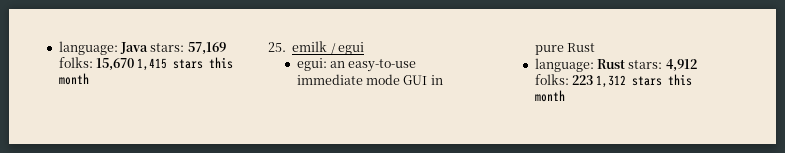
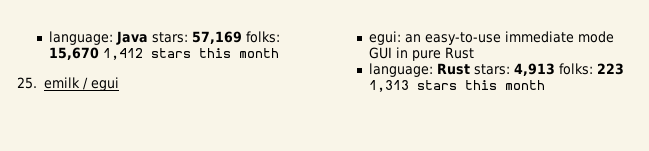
- language: Java stars: 57,169 folks: 15,670 1,415 stars this month
+ language: Java stars: 57,169 folks: 15,670 1,412 stars this month
- language: Rust stars: 4,912 folks: 223 1,312 stars this month
+ language: Rust stars: 4,913 folks: 223 1,313 stars this month

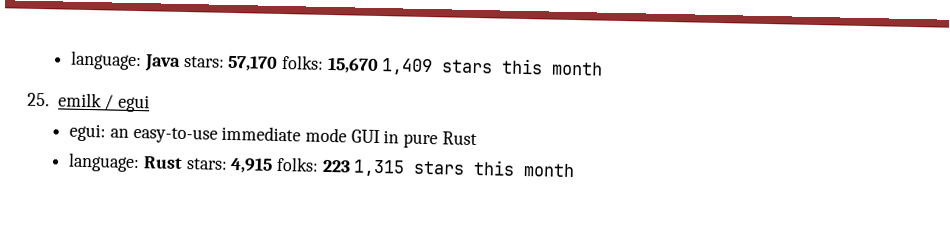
- language: Java stars: 57,169 folks: 15,670 1,412 stars this month
+ language: Java stars: 57,170 folks: 15,670 1,409 stars this month
- language: Rust stars: 4,913 folks: 223 1,313 stars this month
+ language: Rust stars: 4,915 folks: 223 1,315 stars this month

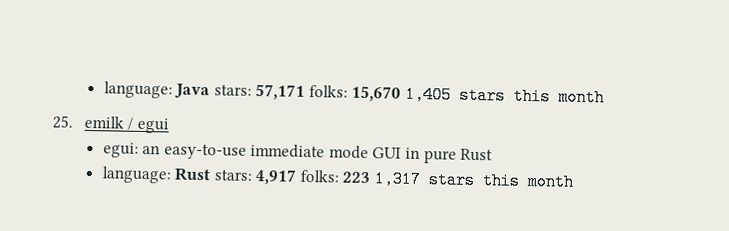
- language: Java stars: 57,170 folks: 15,670 1,409 stars this month
+ language: Java stars: 57,171 folks: 15,670 1,405 stars this month
- language: Rust stars: 4,915 folks: 223 1,315 stars this month
+ language: Rust stars: 4,917 folks: 223 1,317 stars this month

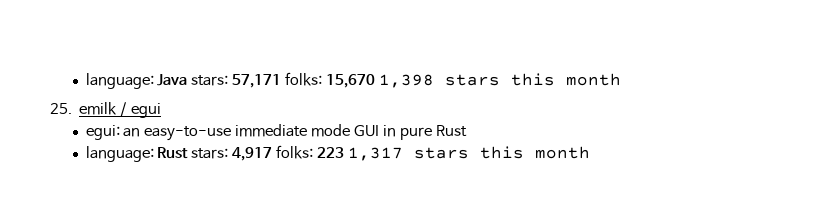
- language: Java stars: 57,171 folks: 15,670 1,405 stars this month
+ language: Java stars: 57,171 folks: 15,670 1,398 stars this month

